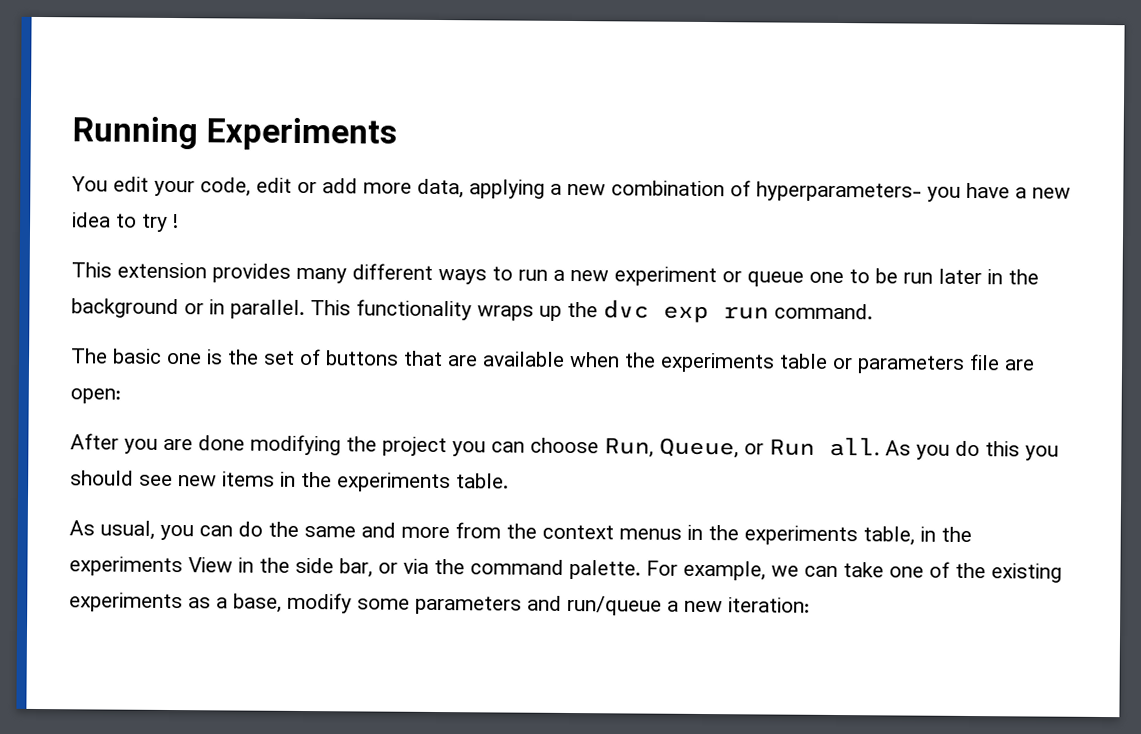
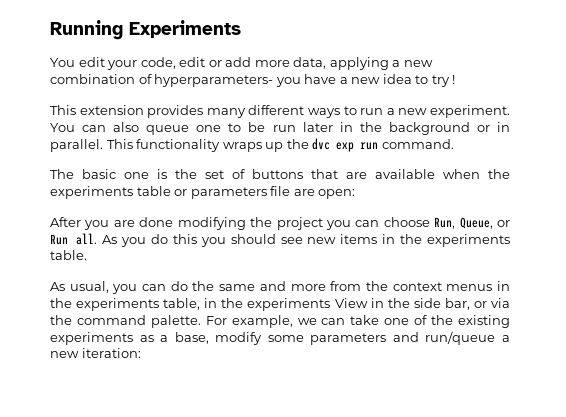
- This extension provides many different ways to run a new experiment or queue one to be run later in the background or in parallel.
+ This extension provides many different ways to run a new experiment. You can also queue one to be run later in the background or in parallel.

